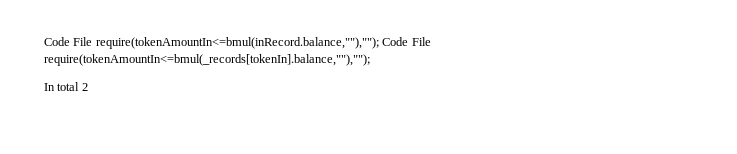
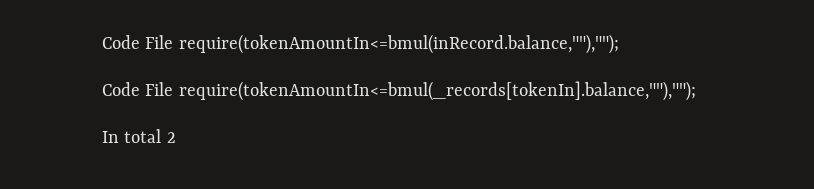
- Code File require(tokenAmountIn<=bmul(inRecord.balance,""),""); Code File require(tokenAmountIn<=bmul(_records[tokenIn].balance,""),"");
+ Code File require(tokenAmountIn<=bmul(inRecord.balance,""),"");
+ Code File require(tokenAmountIn<=bmul(_records[tokenIn].balance,""),"");

